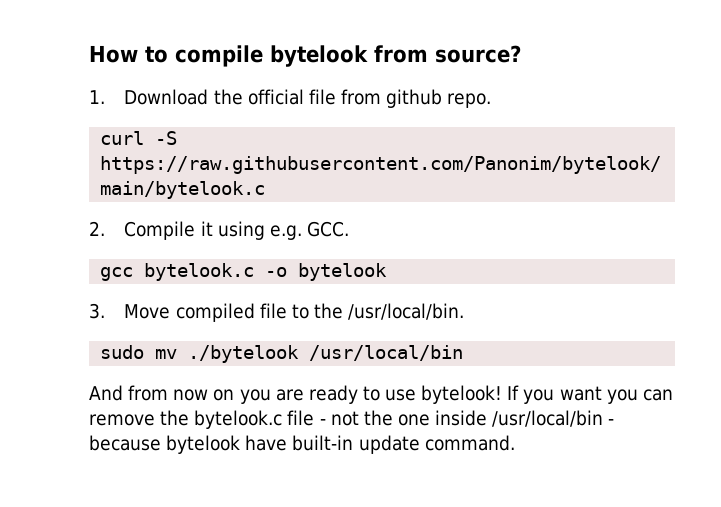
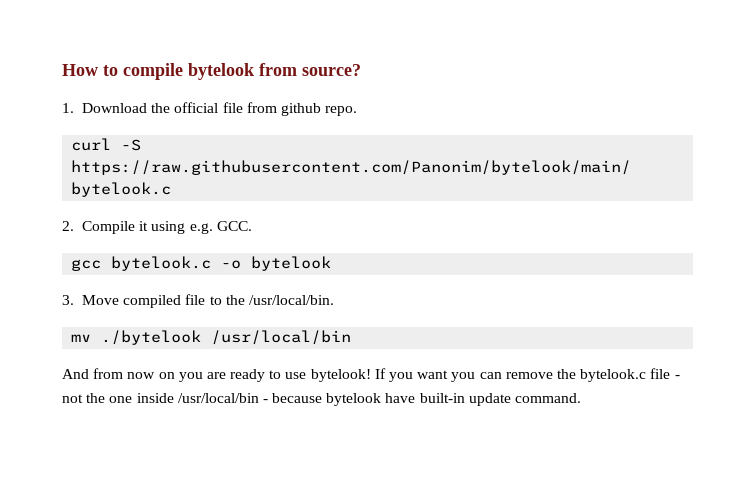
- sudo mv ./bytelook /usr/local/bin
+ mv ./bytelook /usr/local/bin

